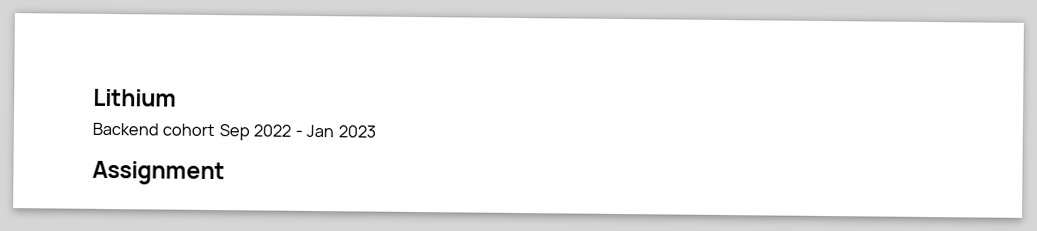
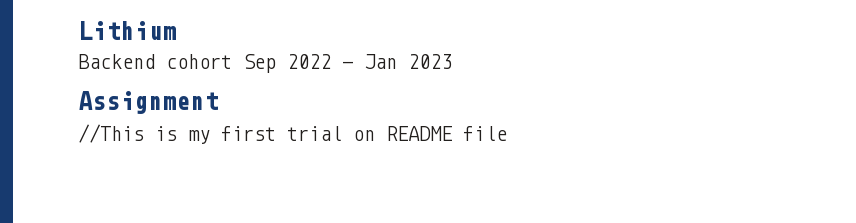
+ //This is my first trial on README file

